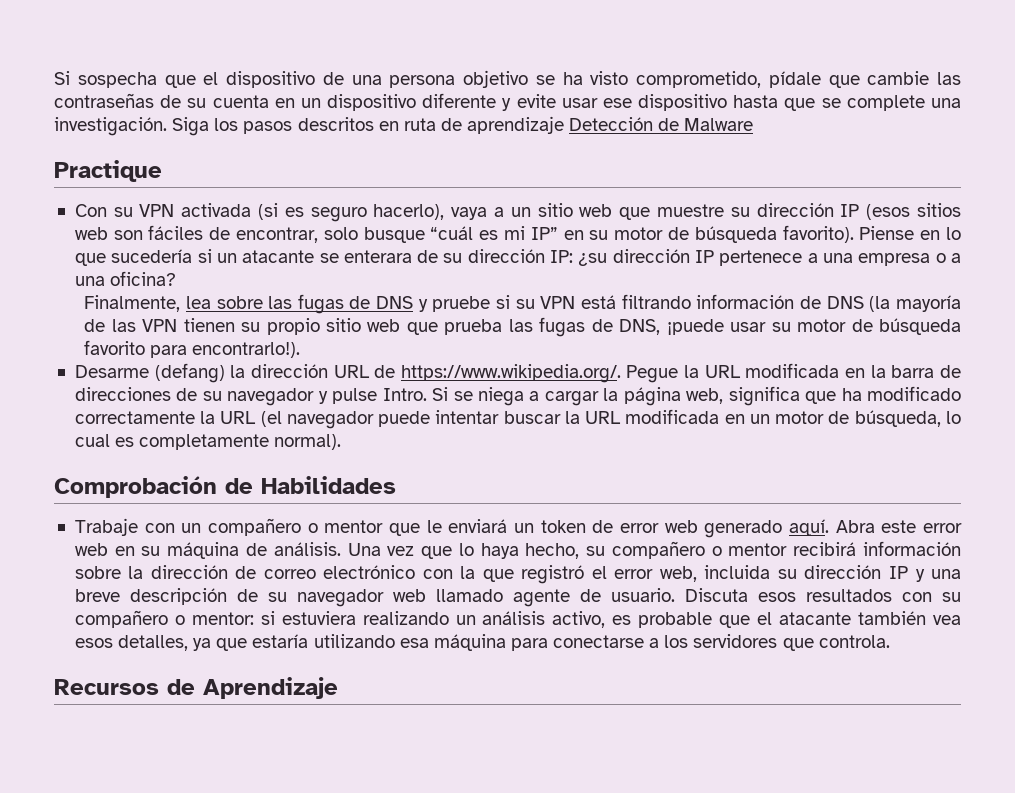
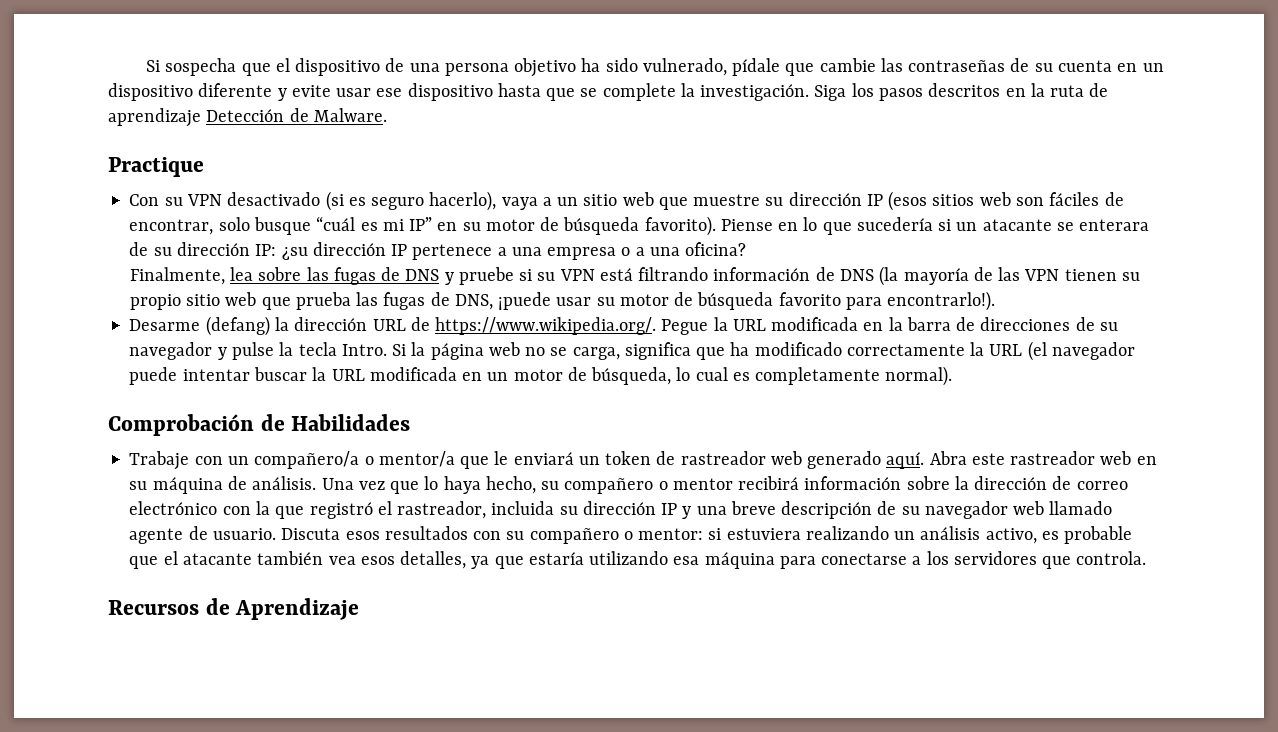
- Si sospecha que el dispositivo de una persona objetivo se ha visto comprometido, pídale que cambie las contraseñas de su cuenta en un dispositivo diferente y evite usar ese dispositivo hasta que se complete una investigación.
+ Si sospecha que el dispositivo de una persona objetivo ha sido vulnerado, pídale que cambie las contraseñas de su cuenta en un dispositivo diferente y evite usar ese dispositivo hasta que se complete la investigación.
- Siga los pasos descritos en ruta de aprendizaje Detección de Malware
+ Siga los pasos descritos en la ruta de aprendizaje Detección de Malware.
- Con su VPN activada (si es seguro hacerlo), vaya a un sitio web que muestre su dirección IP (esos sitios web son fáciles de encontrar, solo busque “cuál es mi IP” en su motor de búsqueda favorito).
+ Con su VPN desactivado (si es seguro hacerlo), vaya a un sitio web que muestre su dirección IP (esos sitios web son fáciles de encontrar, solo busque “cuál es mi IP” en su motor de búsqueda favorito).
- Desarme (defang) la dirección URL de https://www.wikipedia.org/. Pegue la URL modificada en la barra de direcciones de su navegador y pulse Intro. Si se niega a cargar la página web, significa que ha modificado correctamente la URL (el navegador puede intentar buscar la URL modificada en un motor de búsqueda, lo cual es completamente normal).
+ Desarme (defang) la dirección URL de https://www.wikipedia.org/. Pegue la URL modificada en la barra de direcciones de su navegador y pulse la tecla Intro. Si la página web no se carga, significa que ha modificado correctamente la URL (el navegador puede intentar buscar la URL modificada en un motor de búsqueda, lo cual es completamente normal).
- Trabaje con un compañero o mentor que le enviará un token de error web generado aquí.
+ Trabaje con un compañero/a o mentor/a que le enviará un token de rastreador web generado aquí.
- Abra este error web en su máquina de análisis.
+ Abra este rastreador web en su máquina de análisis.
- Una vez que lo haya hecho, su compañero o mentor recibirá información sobre la dirección de correo electrónico con la que registró el error web, incluida su dirección IP y una breve descripción de su navegador web llamado agente de usuario.
+ Una vez que lo haya hecho, su compañero o mentor recibirá información sobre la dirección de correo electrónico con la que registró el rastreador, incluida su dirección IP y una breve descripción de su navegador web llamado agente de usuario.

